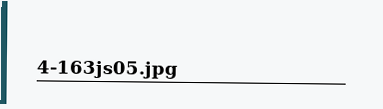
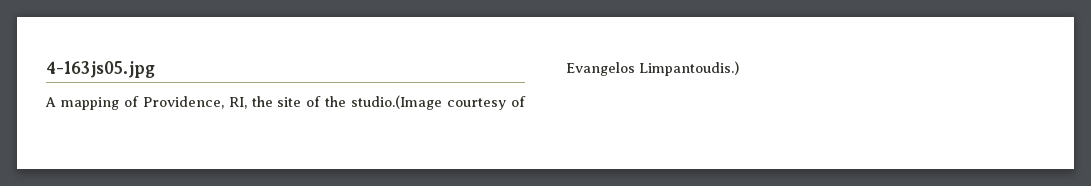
+ A mapping of Providence, RI, the site of the studio.(Image courtesy of Evangelos Limpantoudis.)

